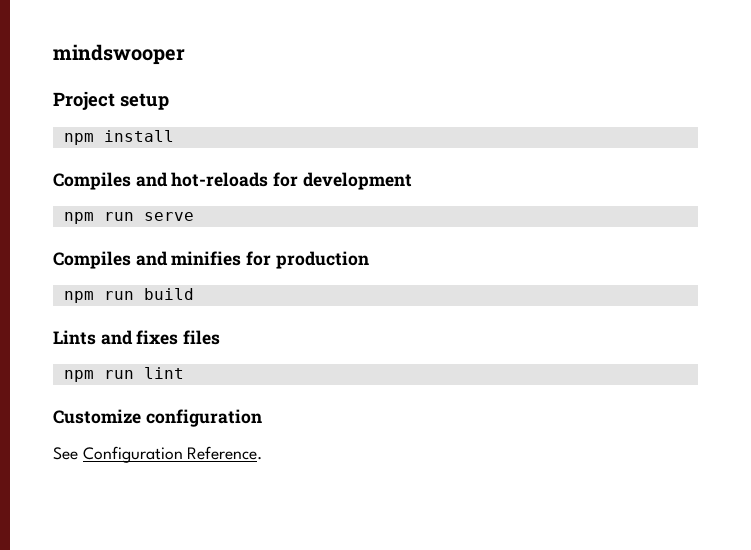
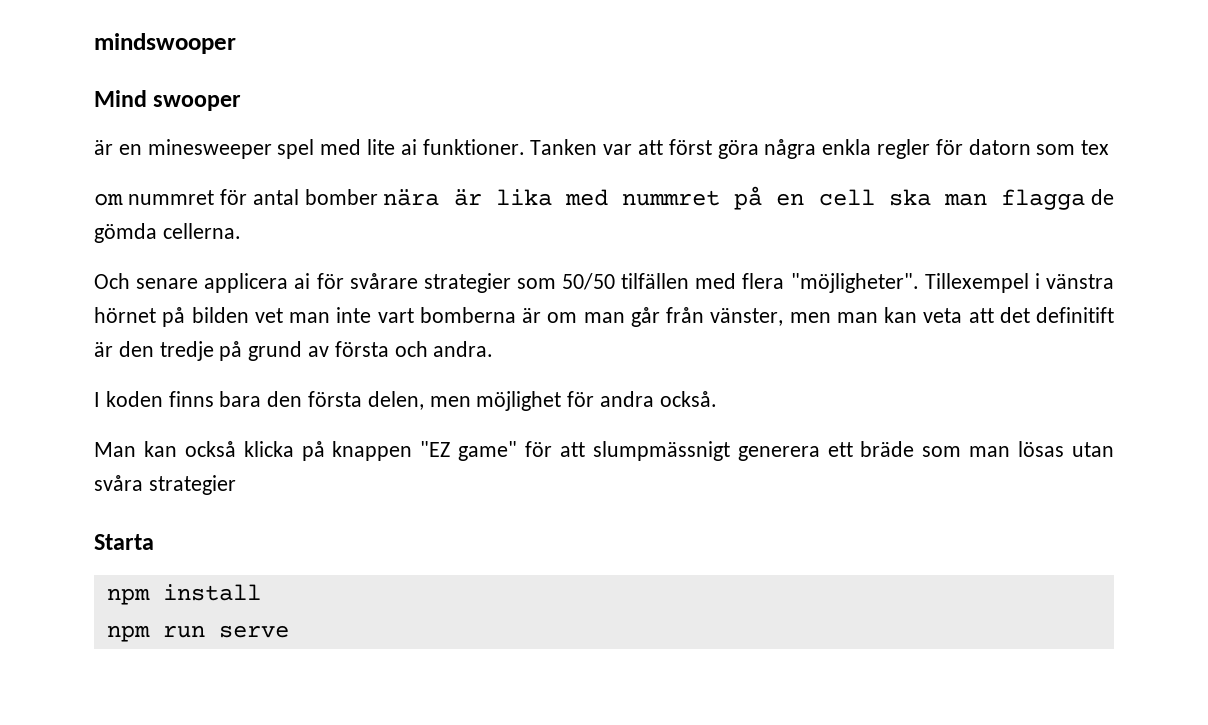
- Project setup
+ Mind swooper
+ är en minesweeper spel med lite ai funktioner. Tanken var att först göra några enkla regler för datorn som tex
+ om nummret för antal bomber nära är lika med nummret på en cell ska man flagga de gömda cellerna.
+ Och senare applicera ai för svårare strategier som 50/50 tilfällen med flera "möjligheter". Tillexempel i vänstra hörnet på bilden vet man inte vart bomberna är om man går från vänster, men man kan veta att det definitift är den tredje på grund av första och andra.
+ I koden finns bara den första delen, men möjlighet för andra också.
+ Man kan också klicka på knappen "EZ game" för att slumpmässnigt generera ett bräde som man lösas utan svåra strategier
+ Starta
  npm install
- Compiles and hot-reloads for development
  npm run serve
- Compiles and minifies for production
- npm run build
- Lints and fixes files
- npm run lint
- Customize configuration
- See Configuration Reference.

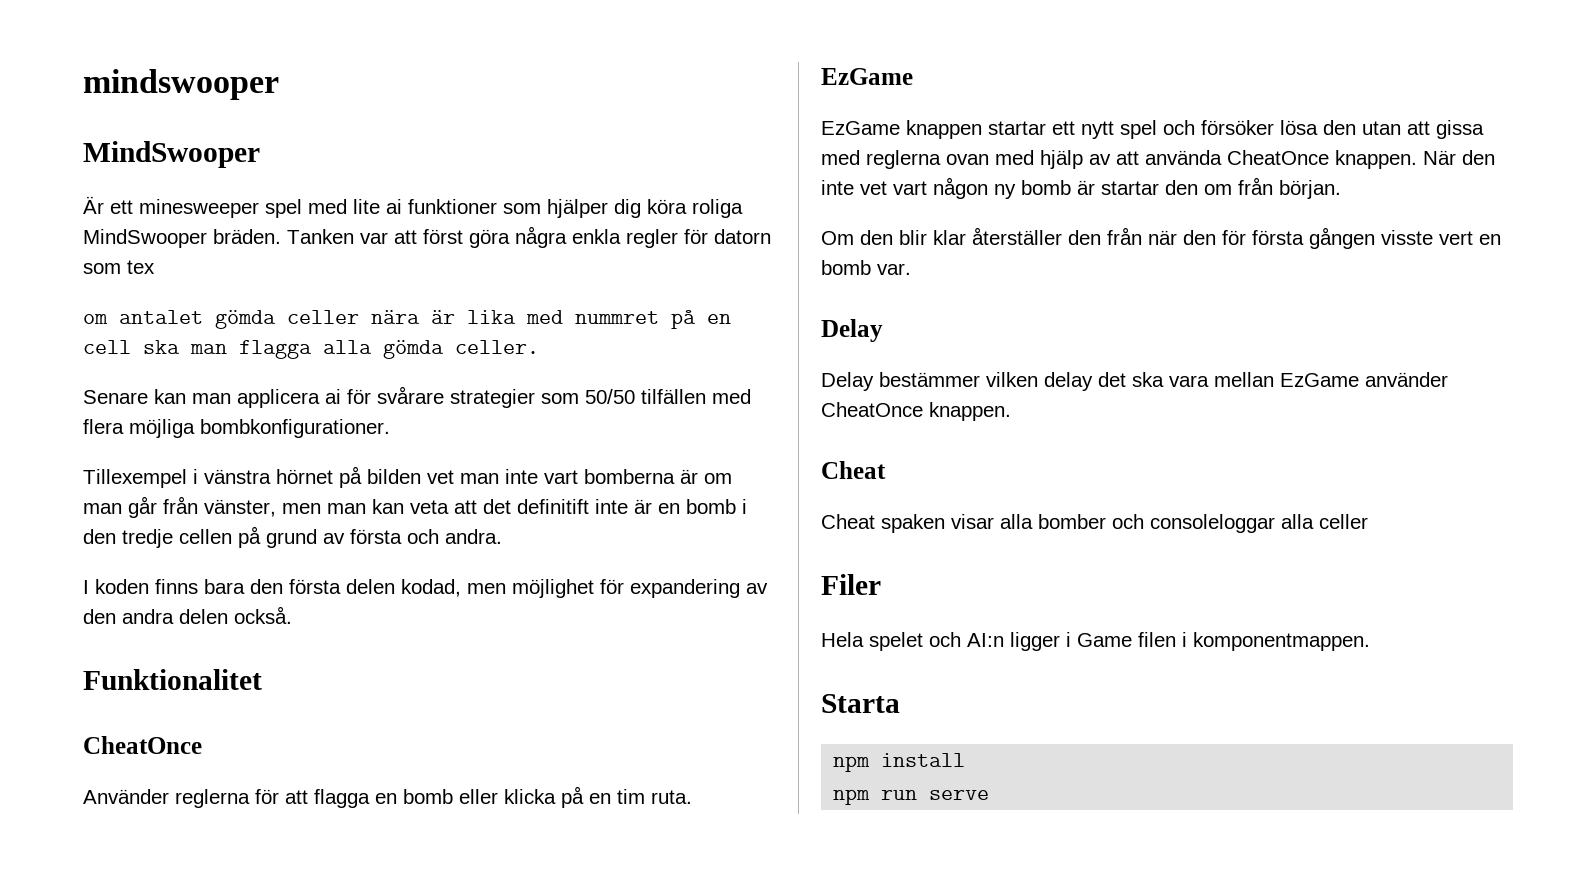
  mindswooper
- Mind swooper
- är en minesweeper spel med lite ai funktioner.
+ MindSwooper
+ Är ett minesweeper spel med lite ai funktioner som hjälper dig köra roliga MindSwooper bräden.
- om nummret för antal bomber nära är lika med nummret på en cell ska man flagga de gömda cellerna.
- Och senare applicera ai för svårare strategier som 50/50 tilfällen med flera "möjligheter". Tillexempel i vänstra hörnet på bilden vet man inte vart bomberna är om man går från vänster, men man kan veta att det definitift är den tredje på grund av första och andra.
+ om antalet gömda celler nära är lika med nummret på en cell ska man flagga alla gömda celler.
+ Senare kan man applicera ai för svårare strategier som 50/50 tilfällen med flera möjliga bombkonfigurationer.
+ Tillexempel i vänstra hörnet på bilden vet man inte vart bomberna är om man går från vänster, men man kan veta att det definitift inte är en bomb i den tredje cellen på grund av första och andra.
- I koden finns bara den första delen, men möjlighet för andra också.
- Man kan också klicka på knappen "EZ game" för att slumpmässnigt generera ett bräde som man lösas utan svåra strategier
+ I koden finns bara den första delen kodad, men möjlighet för expandering av den andra delen också.
+ Funktionalitet
+ CheatOnce
+ Använder reglerna för att flagga en bomb eller klicka på en tim ruta.
+ EzGame
+ EzGame knappen startar ett nytt spel och försöker lösa den utan att gissa med reglerna ovan med hjälp av att använda CheatOnce knappen. När den inte vet vart någon ny bomb är startar den om från början.
+ Om den blir klar återställer den från när den för första gången visste vert en bomb var.
+ Delay
+ Delay bestämmer vilken delay det ska vara mellan EzGame använder CheatOnce knappen.
+ Cheat
+ Cheat spaken visar alla bomber och consoleloggar alla celler
+ Filer
+ Hela spelet och AI:n ligger i Game filen i komponentmappen.

